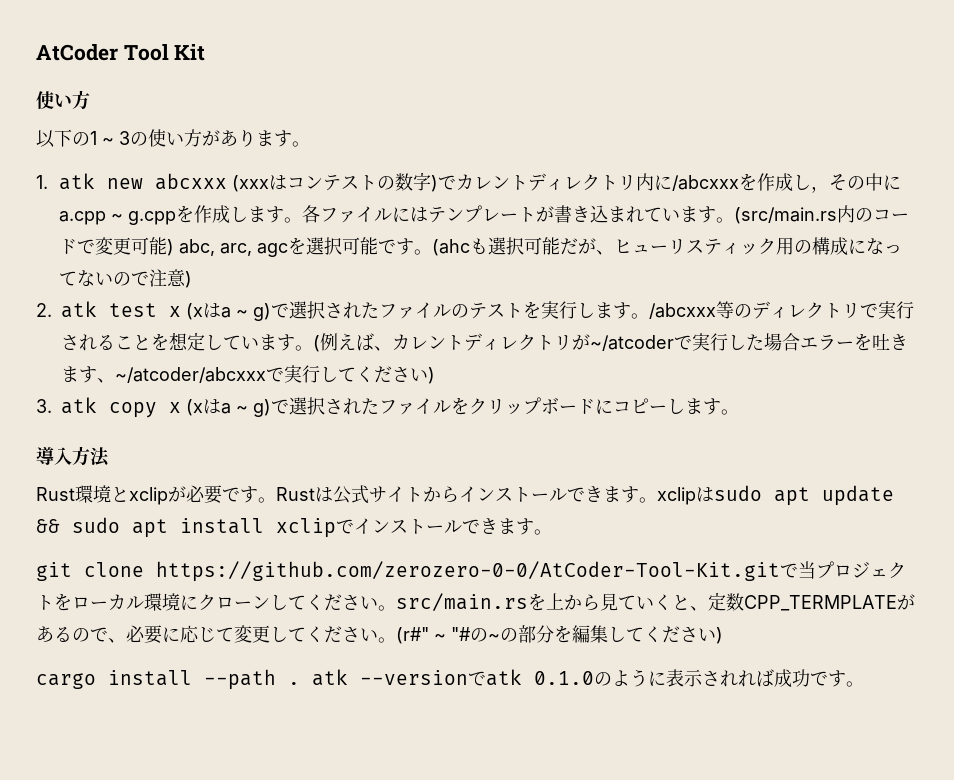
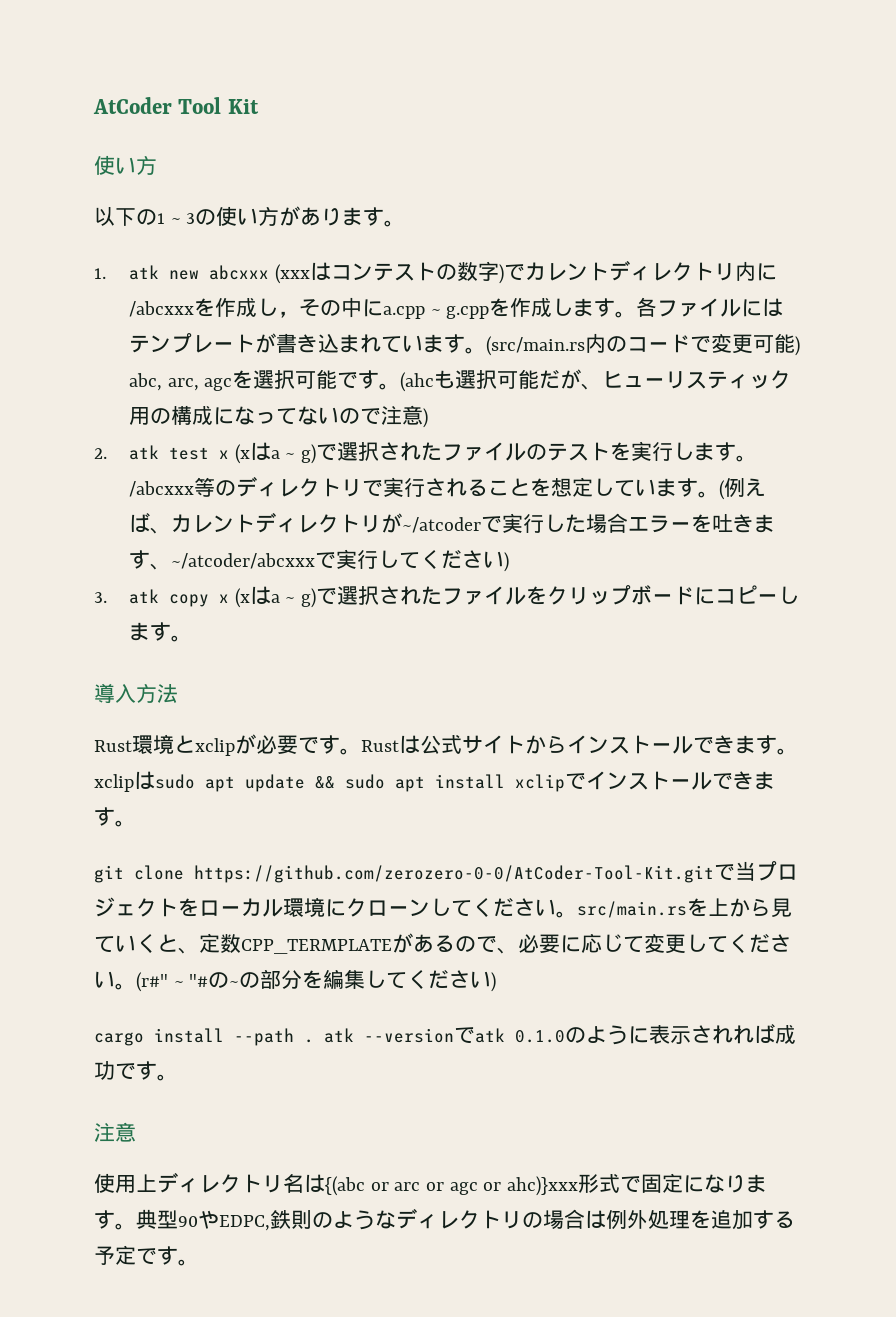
  cargo install --path . atk --versionでatk 0.1.0のように表示されれば成功です。
+ 注意
+ 使用上ディレクトリ名は{(abc or arc or agc or ahc)}xxx形式で固定になります。典型90やEDPC,鉄則のようなディレクトリの場合は例外処理を追加する予定です。

